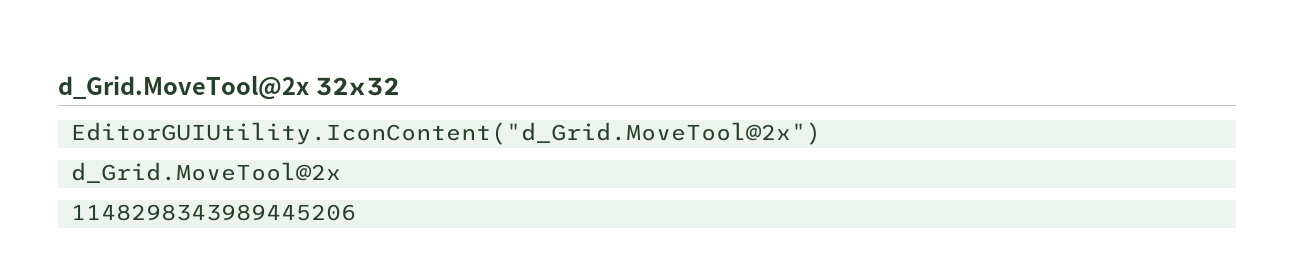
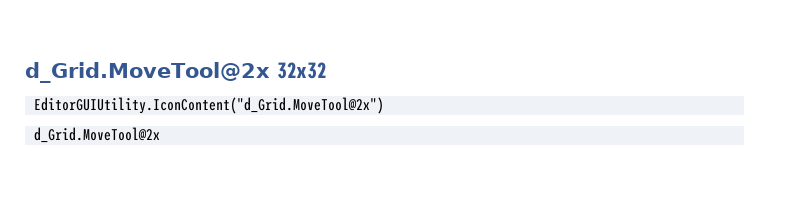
- 1148298343989445206

